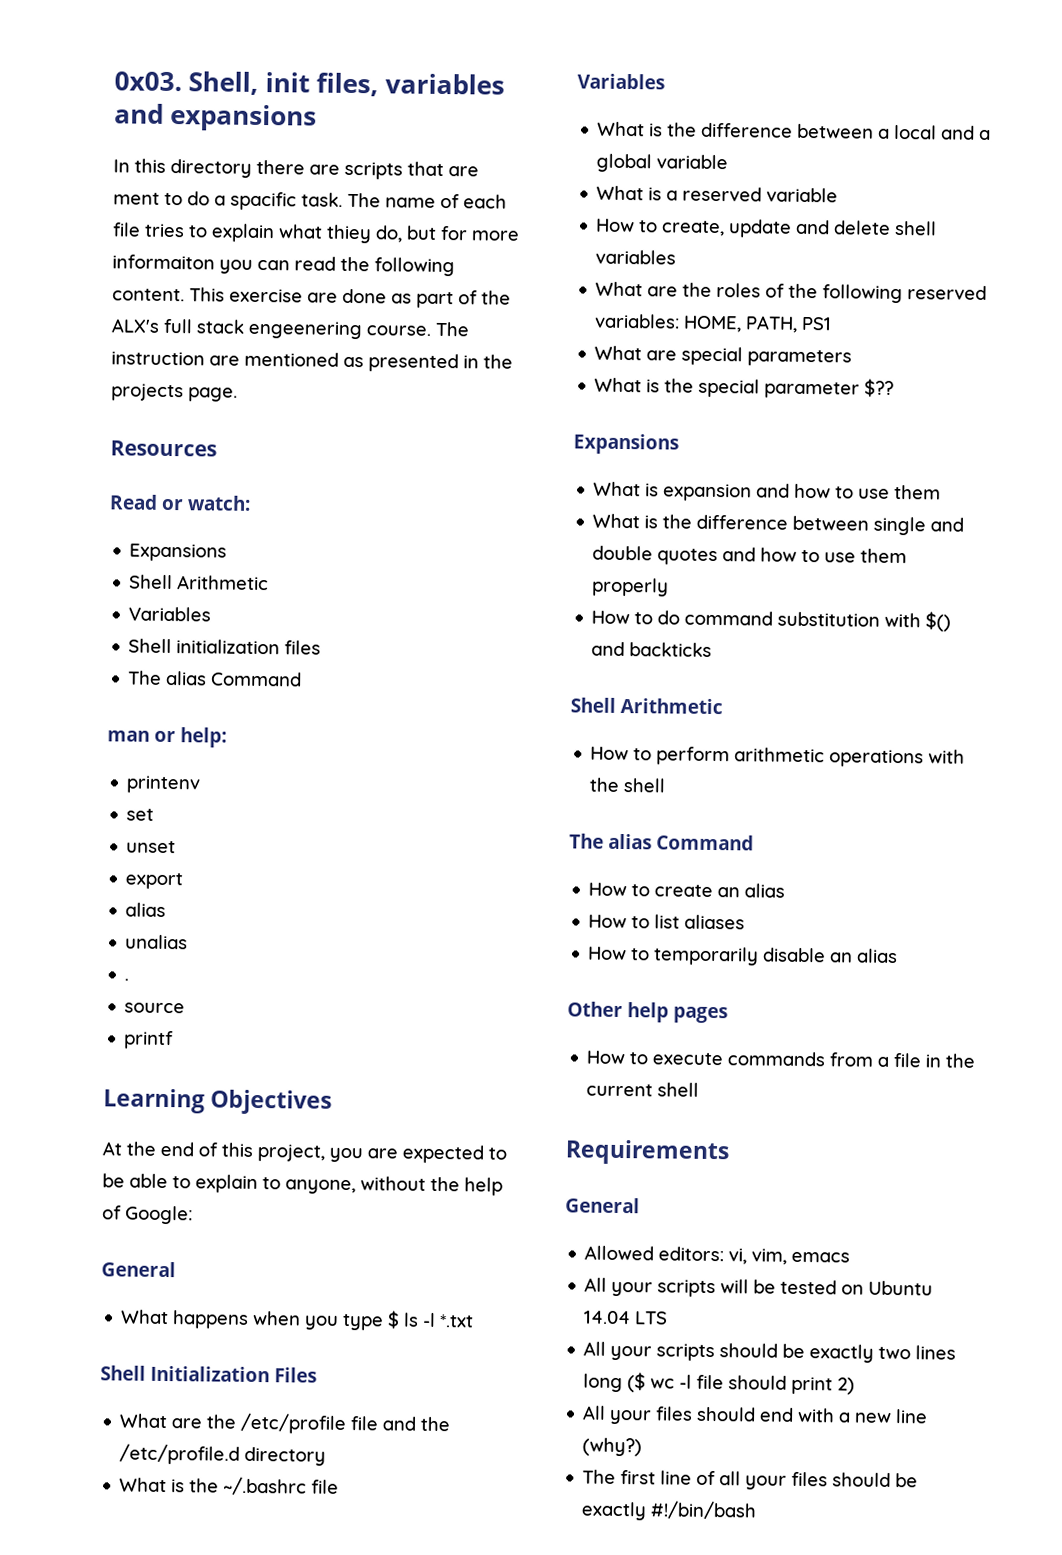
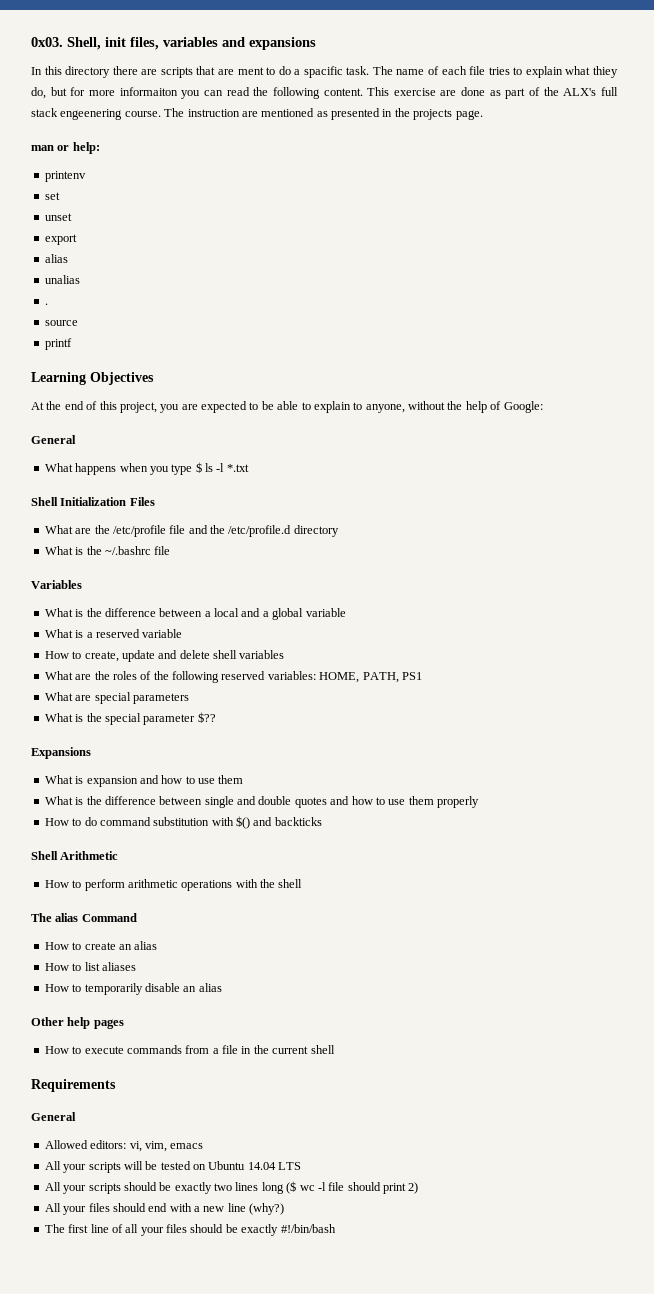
- Resources
- Read or watch:
- Expansions
- Shell Arithmetic
- Variables
- Shell initialization files
- The alias Command

